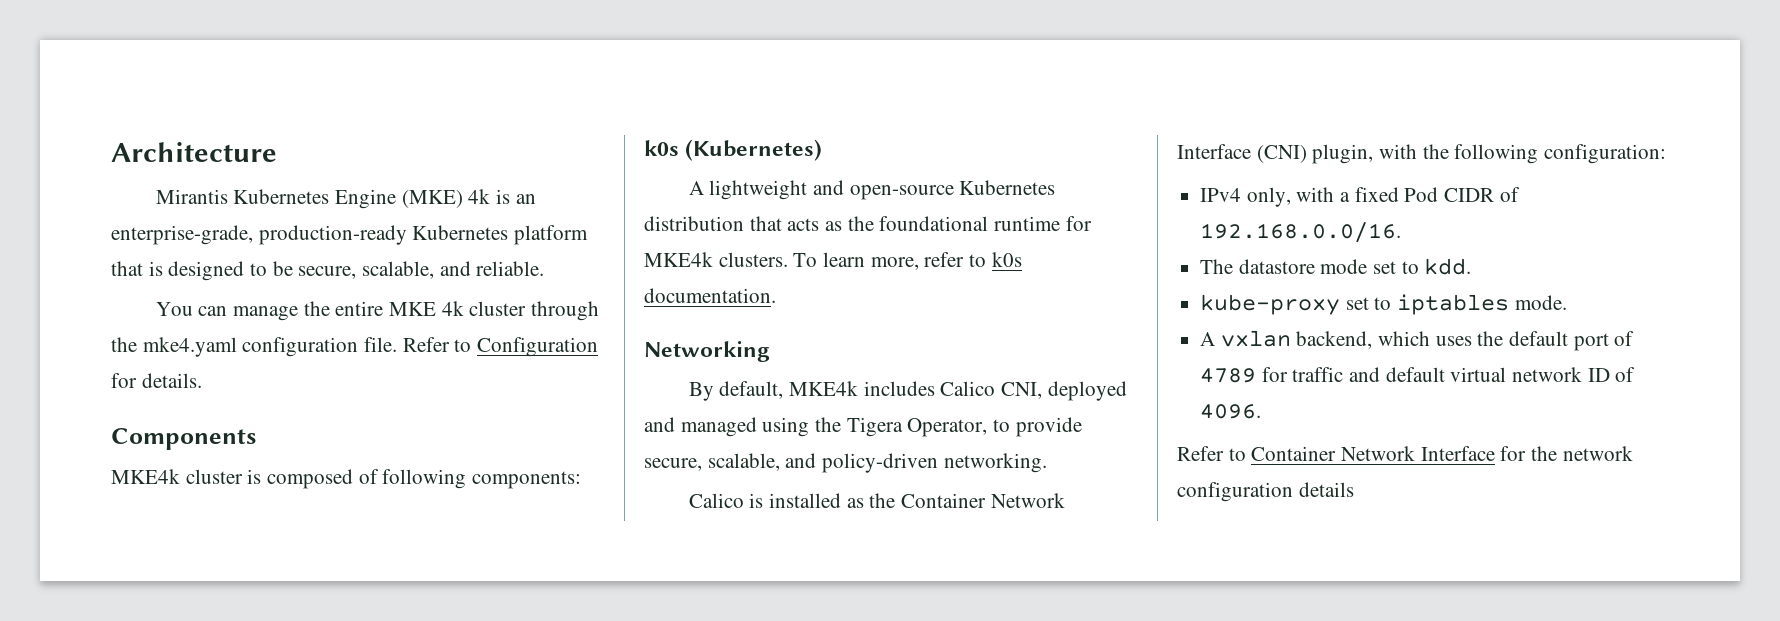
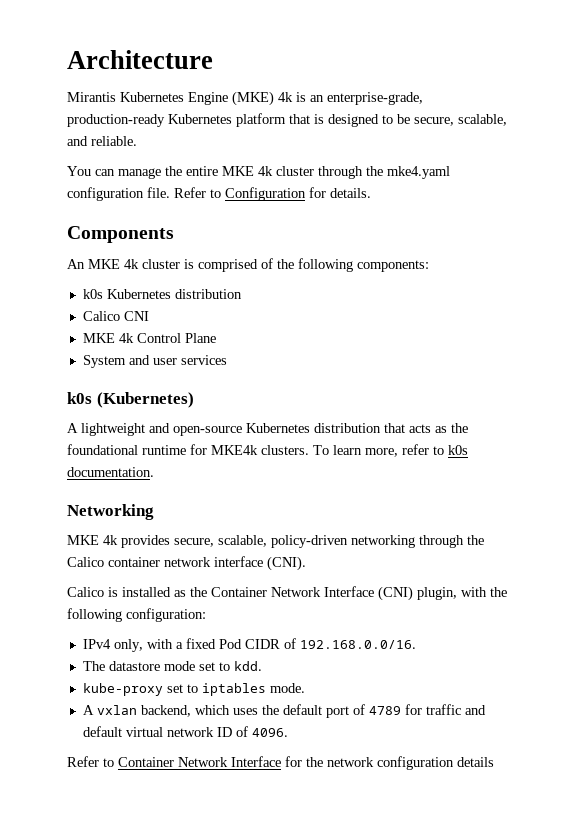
- MKE4k cluster is composed of following components:
+ An MKE 4k cluster is comprised of the following components:
+ k0s Kubernetes distribution
+ Calico CNI
+ MKE 4k Control Plane
+ System and user services
- By default, MKE4k includes Calico CNI, deployed and managed using the Tigera Operator, to provide secure, scalable, and policy-driven networking.
+ MKE 4k provides secure, scalable, policy-driven networking through the Calico container network interface (CNI).

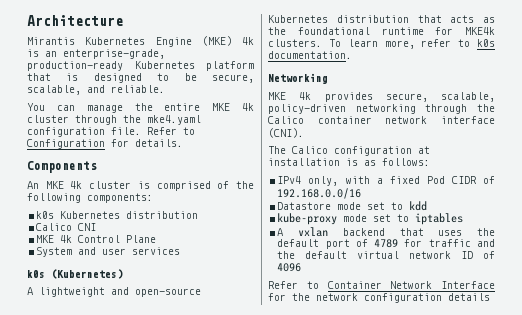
- Calico is installed as the Container Network Interface (CNI) plugin, with the following configuration:
+ The Calico configuration at installation is as follows:
- IPv4 only, with a fixed Pod CIDR of 192.168.0.0/16.
- The datastore mode set to kdd.
+ IPv4 only, with a fixed Pod CIDR of 192.168.0.0/16
+ Datastore mode set to kdd
- kube-proxy set to iptables mode.
+ kube-proxy mode set to iptables
- A vxlan backend, which uses the default port of 4789 for traffic and default virtual network ID of 4096.
+ A vxlan backend that uses the default port of 4789 for traffic and the default virtual network ID of 4096

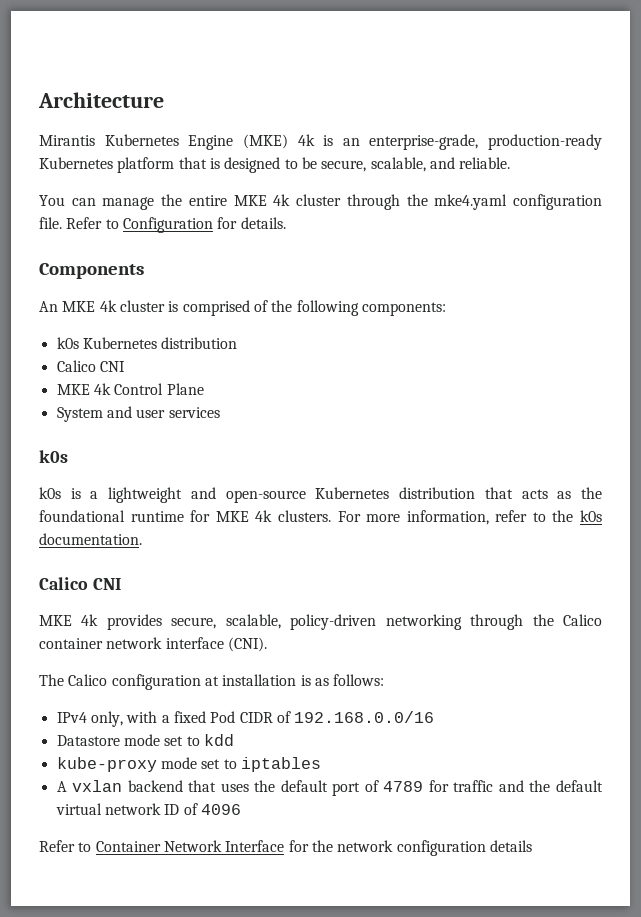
  System and user services
- k0s (Kubernetes)
- A lightweight and open-source Kubernetes distribution that acts as the foundational runtime for MKE4k clusters. To learn more, refer to k0s documentation.
- Networking
+ k0s
+ k0s is a lightweight and open-source Kubernetes distribution that acts as the foundational runtime for MKE 4k clusters. For more information, refer to the k0s documentation.
+ Calico CNI

